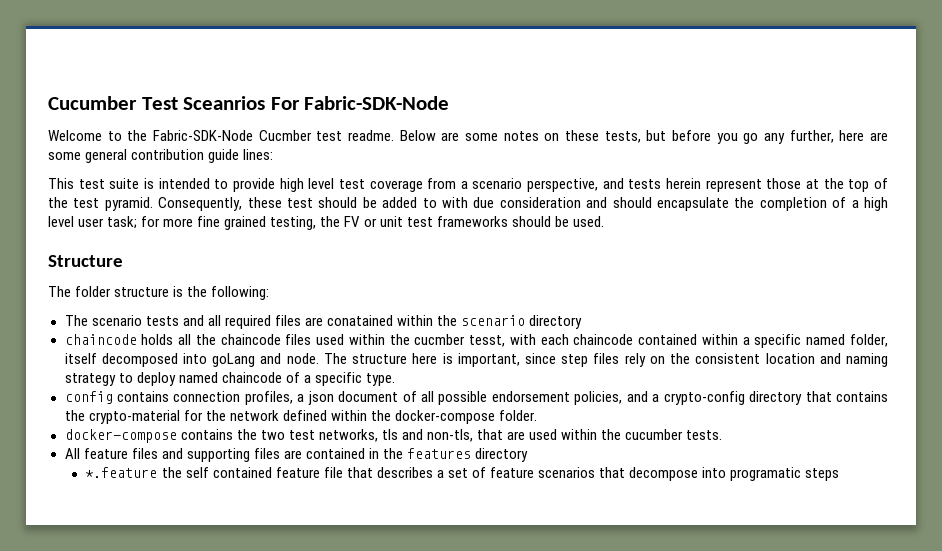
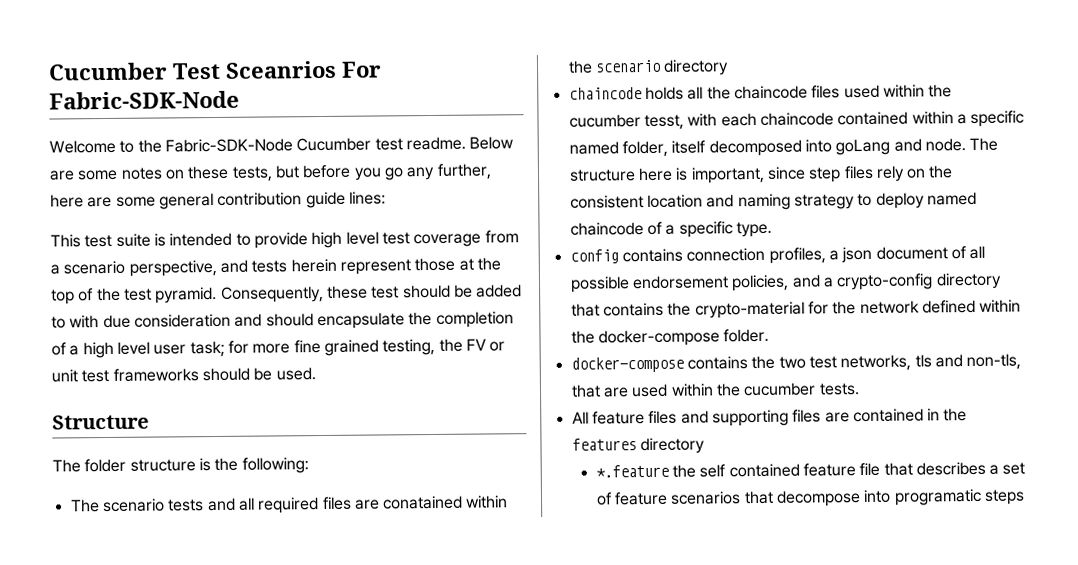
- Welcome to the Fabric-SDK-Node Cucmber test readme.
+ Welcome to the Fabric-SDK-Node Cucumber test readme.
- chaincode holds all the chaincode files used within the cucmber tesst, with each chaincode contained within a specific named folder, itself decomposed into goLang and node.
+ chaincode holds all the chaincode files used within the cucumber tesst, with each chaincode contained within a specific named folder, itself decomposed into goLang and node.

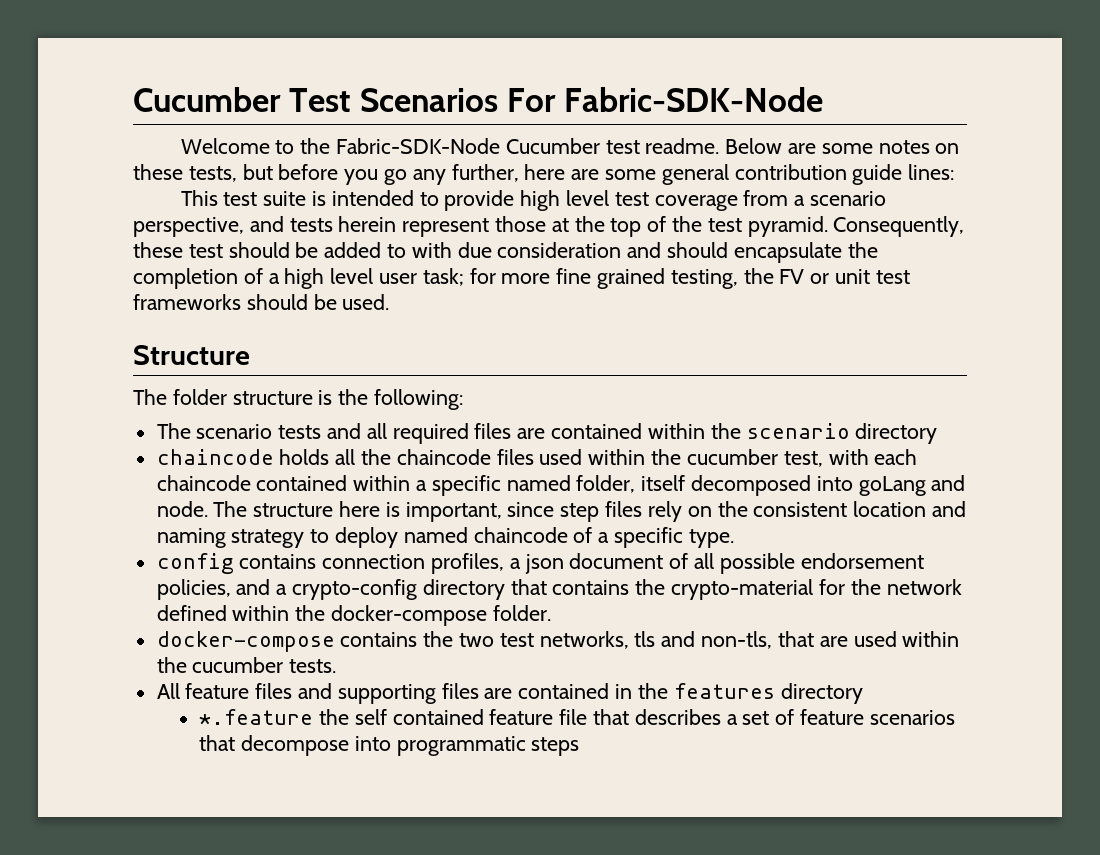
- Cucumber Test Sceanrios For Fabric-SDK-Node
+ Cucumber Test Scenarios For Fabric-SDK-Node
- The scenario tests and all required files are conatained within the scenario directory
+ The scenario tests and all required files are contained within the scenario directory
- chaincode holds all the chaincode files used within the cucumber tesst, with each chaincode contained within a specific named folder, itself decomposed into goLang and node.
+ chaincode holds all the chaincode files used within the cucumber test, with each chaincode contained within a specific named folder, itself decomposed into goLang and node.
- *.feature the self contained feature file that describes a set of feature scenarios that decompose into programatic steps
+ *.feature the self contained feature file that describes a set of feature scenarios that decompose into programmatic steps

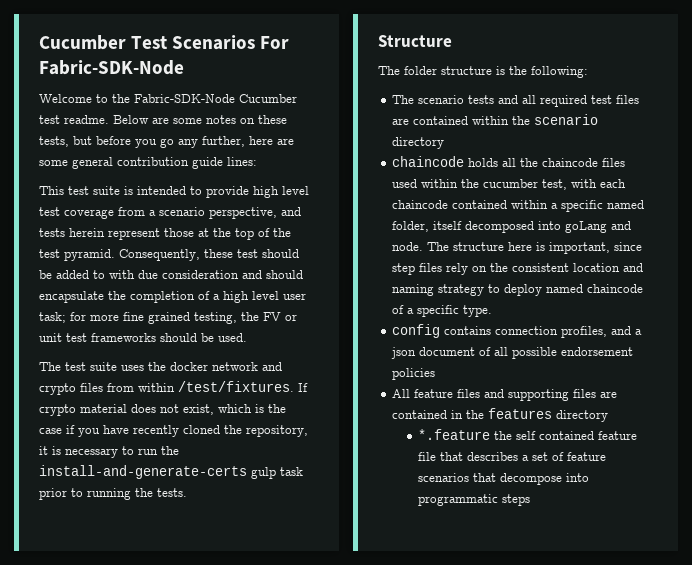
+ The test suite uses the docker network and crypto files from within /test/fixtures. If crypto material does not exist, which is the case if you have recently cloned the repository, it is necessary to run the install-and-generate-certs gulp task prior to running the tests.
- The scenario tests and all required files are contained within the scenario directory
+ The scenario tests and all required test files are contained within the scenario directory
- config contains connection profiles, a json document of all possible endorsement policies, and a crypto-config directory that contains the crypto-material for the network defined within the docker-compose folder.
- docker-compose contains the two test networks, tls and non-tls, that are used within the cucumber tests.
+ config contains connection profiles, and a json document of all possible endorsement policies

